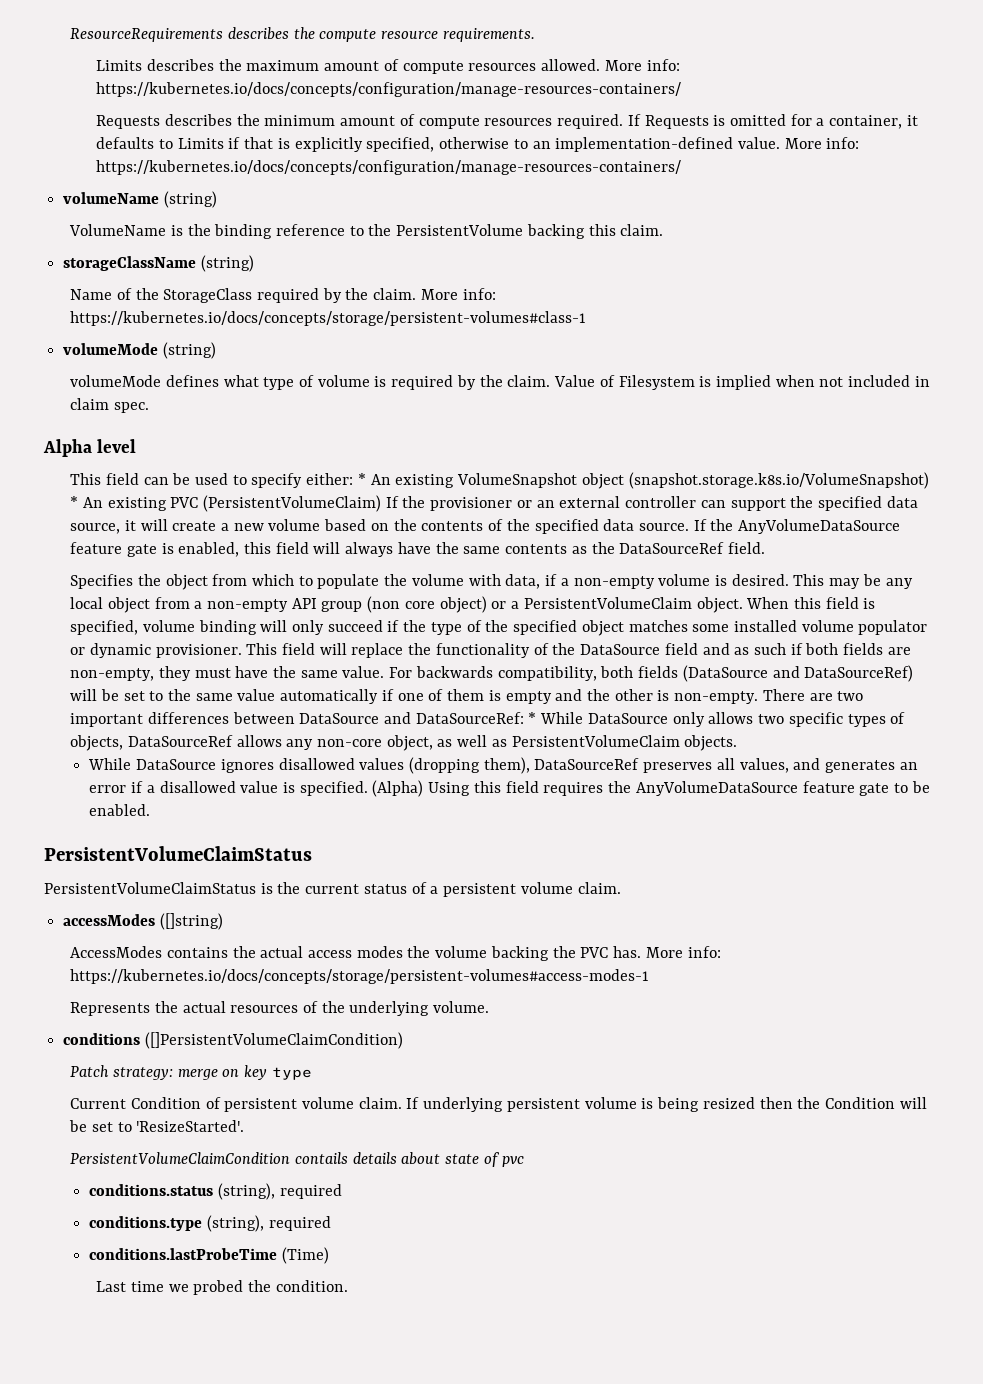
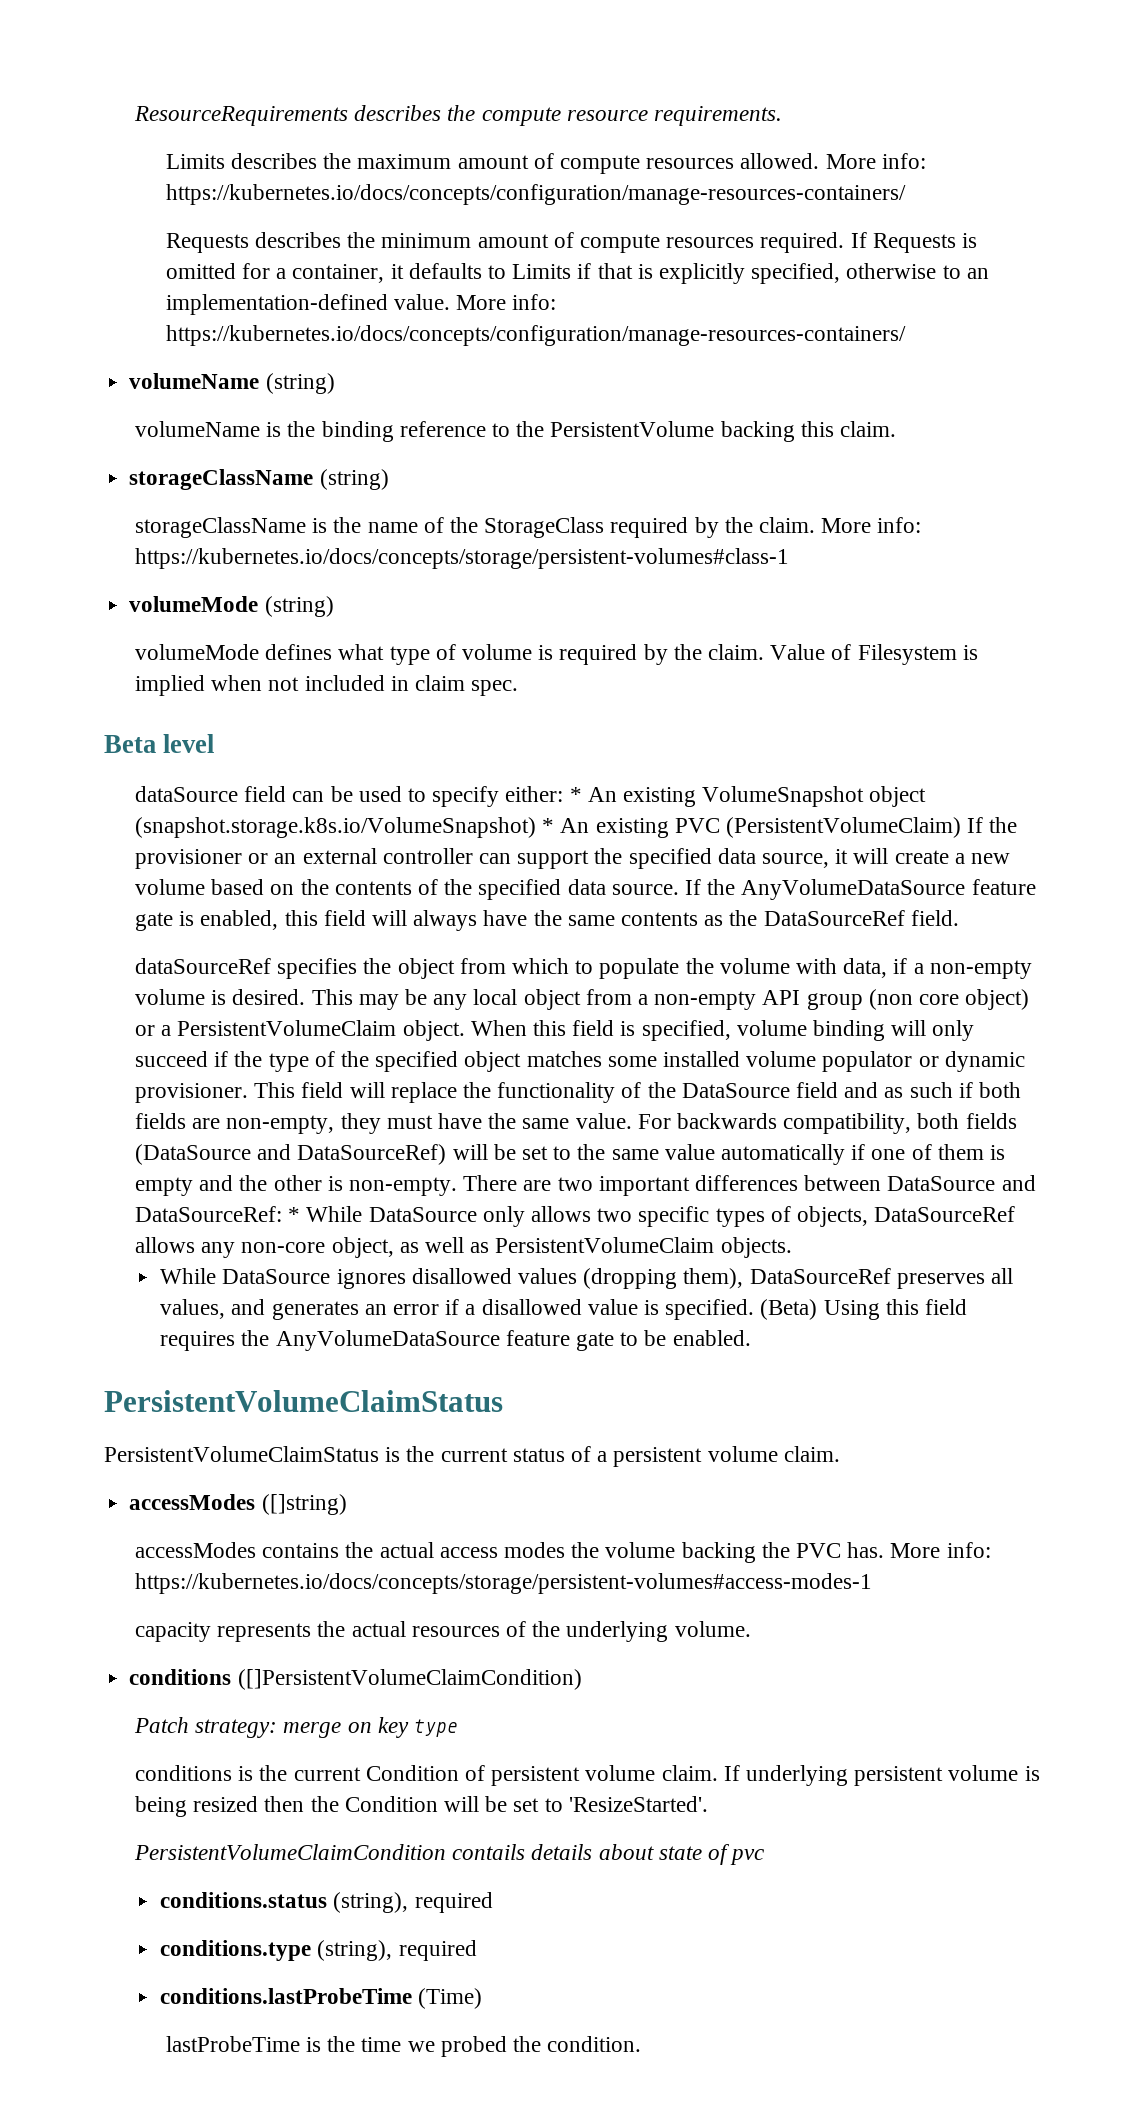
- VolumeName is the binding reference to the PersistentVolume backing this claim.
+ volumeName is the binding reference to the PersistentVolume backing this claim.
- Name of the StorageClass required by the claim.
+ storageClassName is the name of the StorageClass required by the claim.
- Alpha level
+ Beta level
- This field can be used to specify either: * An existing VolumeSnapshot object (snapshot.storage.k8s.io/VolumeSnapshot) * An existing PVC (PersistentVolumeClaim) If the provisioner or an external controller can support the specified data source, it will create a new volume based on the contents of the specified data source.
+ dataSource field can be used to specify either: * An existing VolumeSnapshot object (snapshot.storage.k8s.io/VolumeSnapshot) * An existing PVC (PersistentVolumeClaim) If the provisioner or an external controller can support the specified data source, it will create a new volume based on the contents of the specified data source.
- Specifies the object from which to populate the volume with data, if a non-empty volume is desired.
+ dataSourceRef specifies the object from which to populate the volume with data, if a non-empty volume is desired.
- (Alpha) Using this field requires the AnyVolumeDataSource feature gate to be enabled.
+ (Beta) Using this field requires the AnyVolumeDataSource feature gate to be enabled.
- AccessModes contains the actual access modes the volume backing the PVC has.
+ accessModes contains the actual access modes the volume backing the PVC has.
- Represents the actual resources of the underlying volume.
+ capacity represents the actual resources of the underlying volume.
- Current Condition of persistent volume claim.
+ conditions is the current Condition of persistent volume claim.
- Last time we probed the condition.
+ lastProbeTime is the time we probed the condition.

